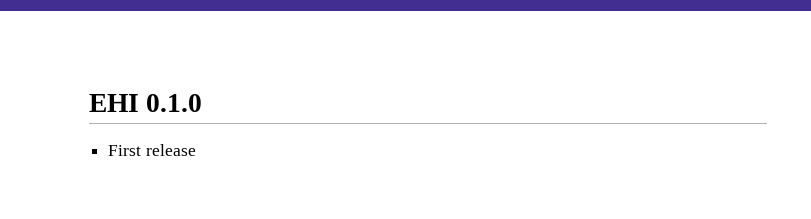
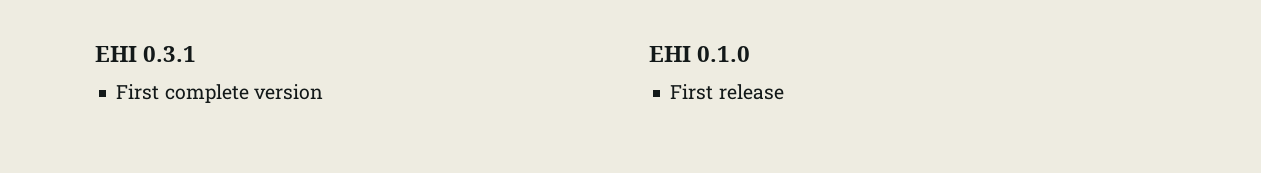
+ EHI 0.3.1
+ First complete version

